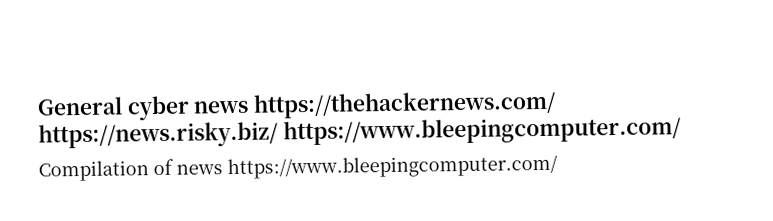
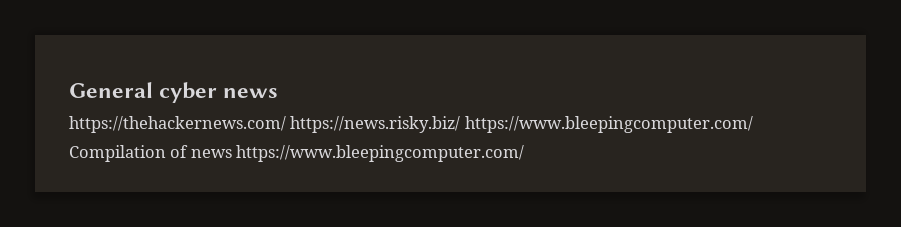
- General cyber news https://thehackernews.com/ https://news.risky.biz/ https://www.bleepingcomputer.com/
+ General cyber news
+ https://thehackernews.com/ https://news.risky.biz/ https://www.bleepingcomputer.com/

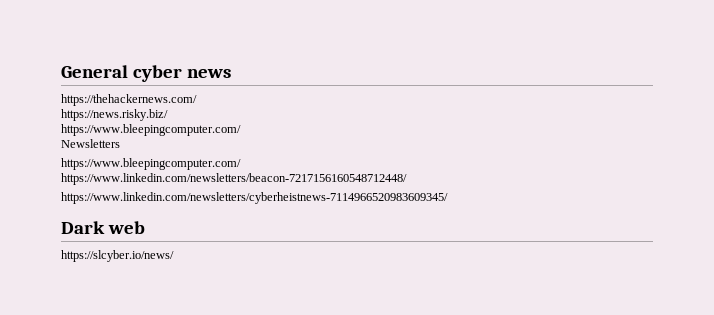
- https://thehackernews.com/ https://news.risky.biz/ https://www.bleepingcomputer.com/
- Compilation of news https://www.bleepingcomputer.com/
+ https://thehackernews.com/
+ https://news.risky.biz/
+ https://www.bleepingcomputer.com/
+ Newsletters
+ https://www.bleepingcomputer.com/
+ https://www.linkedin.com/newsletters/beacon-7217156160548712448/
+ https://www.linkedin.com/newsletters/cyberheistnews-7114966520983609345/
+ Dark web
+ https://slcyber.io/news/

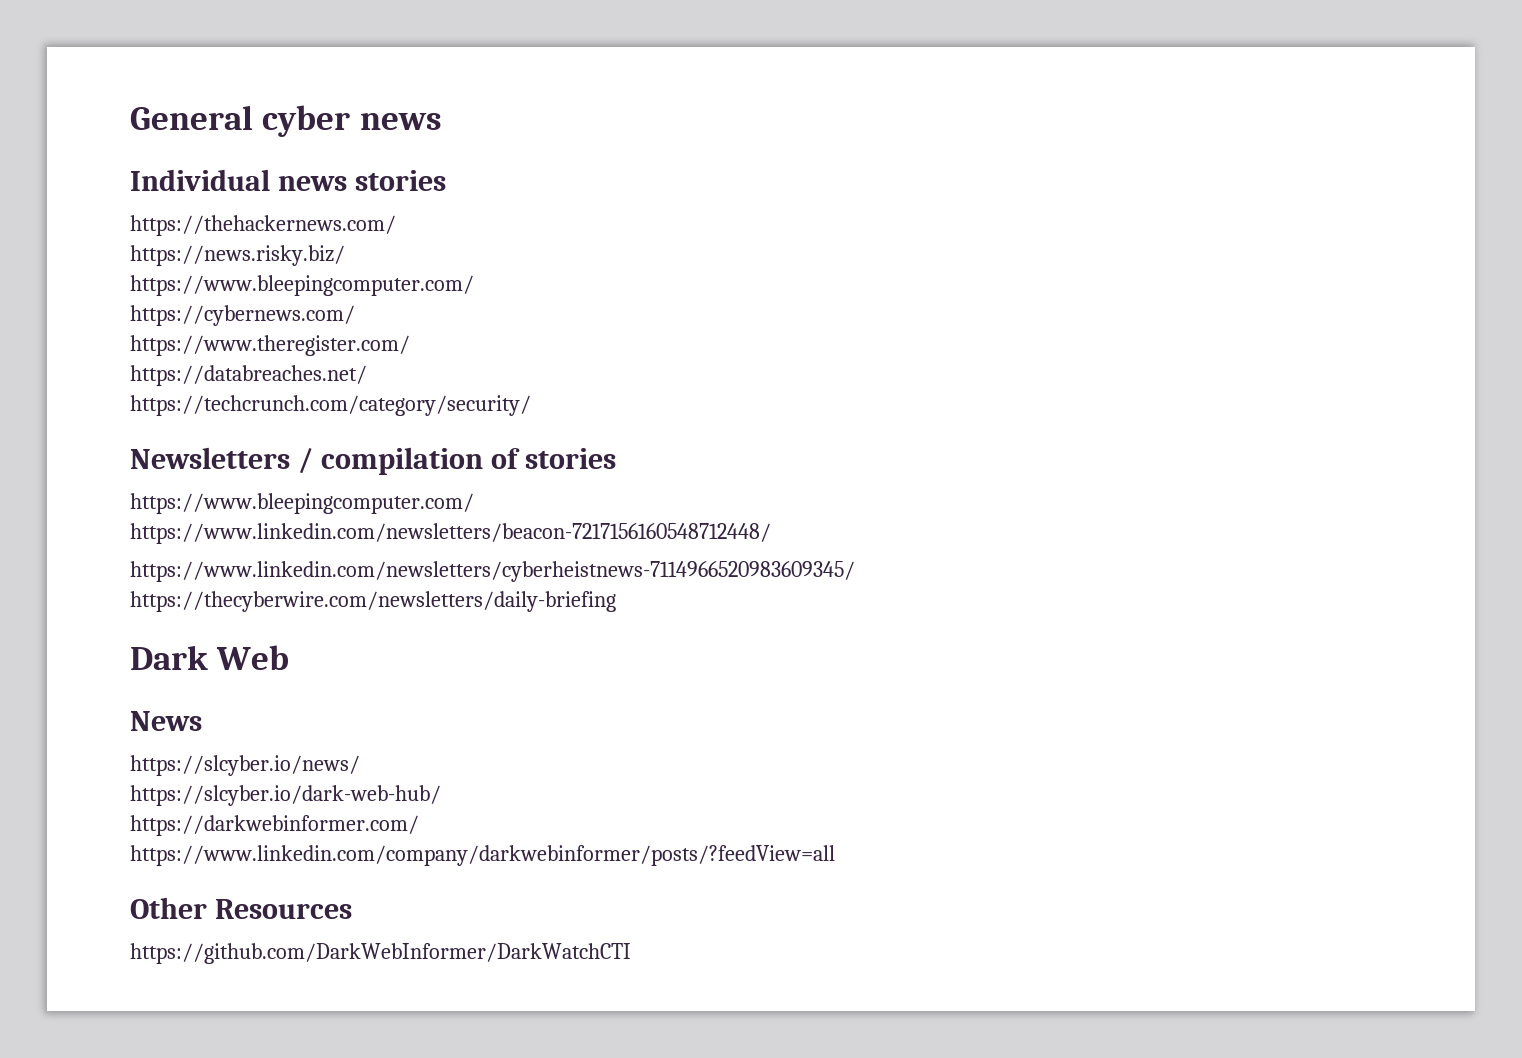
+ Individual news stories
- Newsletters
+ https://cybernews.com/
+ https://www.theregister.com/
+ https://databreaches.net/
+ https://techcrunch.com/category/security/
+ Newsletters / compilation of stories
+ https://thecyberwire.com/newsletters/daily-briefing
- Dark web
+ Dark Web
+ News
+ https://slcyber.io/dark-web-hub/
+ https://darkwebinformer.com/
+ https://www.linkedin.com/company/darkwebinformer/posts/?feedView=all
+ Other Resources
+ https://github.com/DarkWebInformer/DarkWatchCTI

